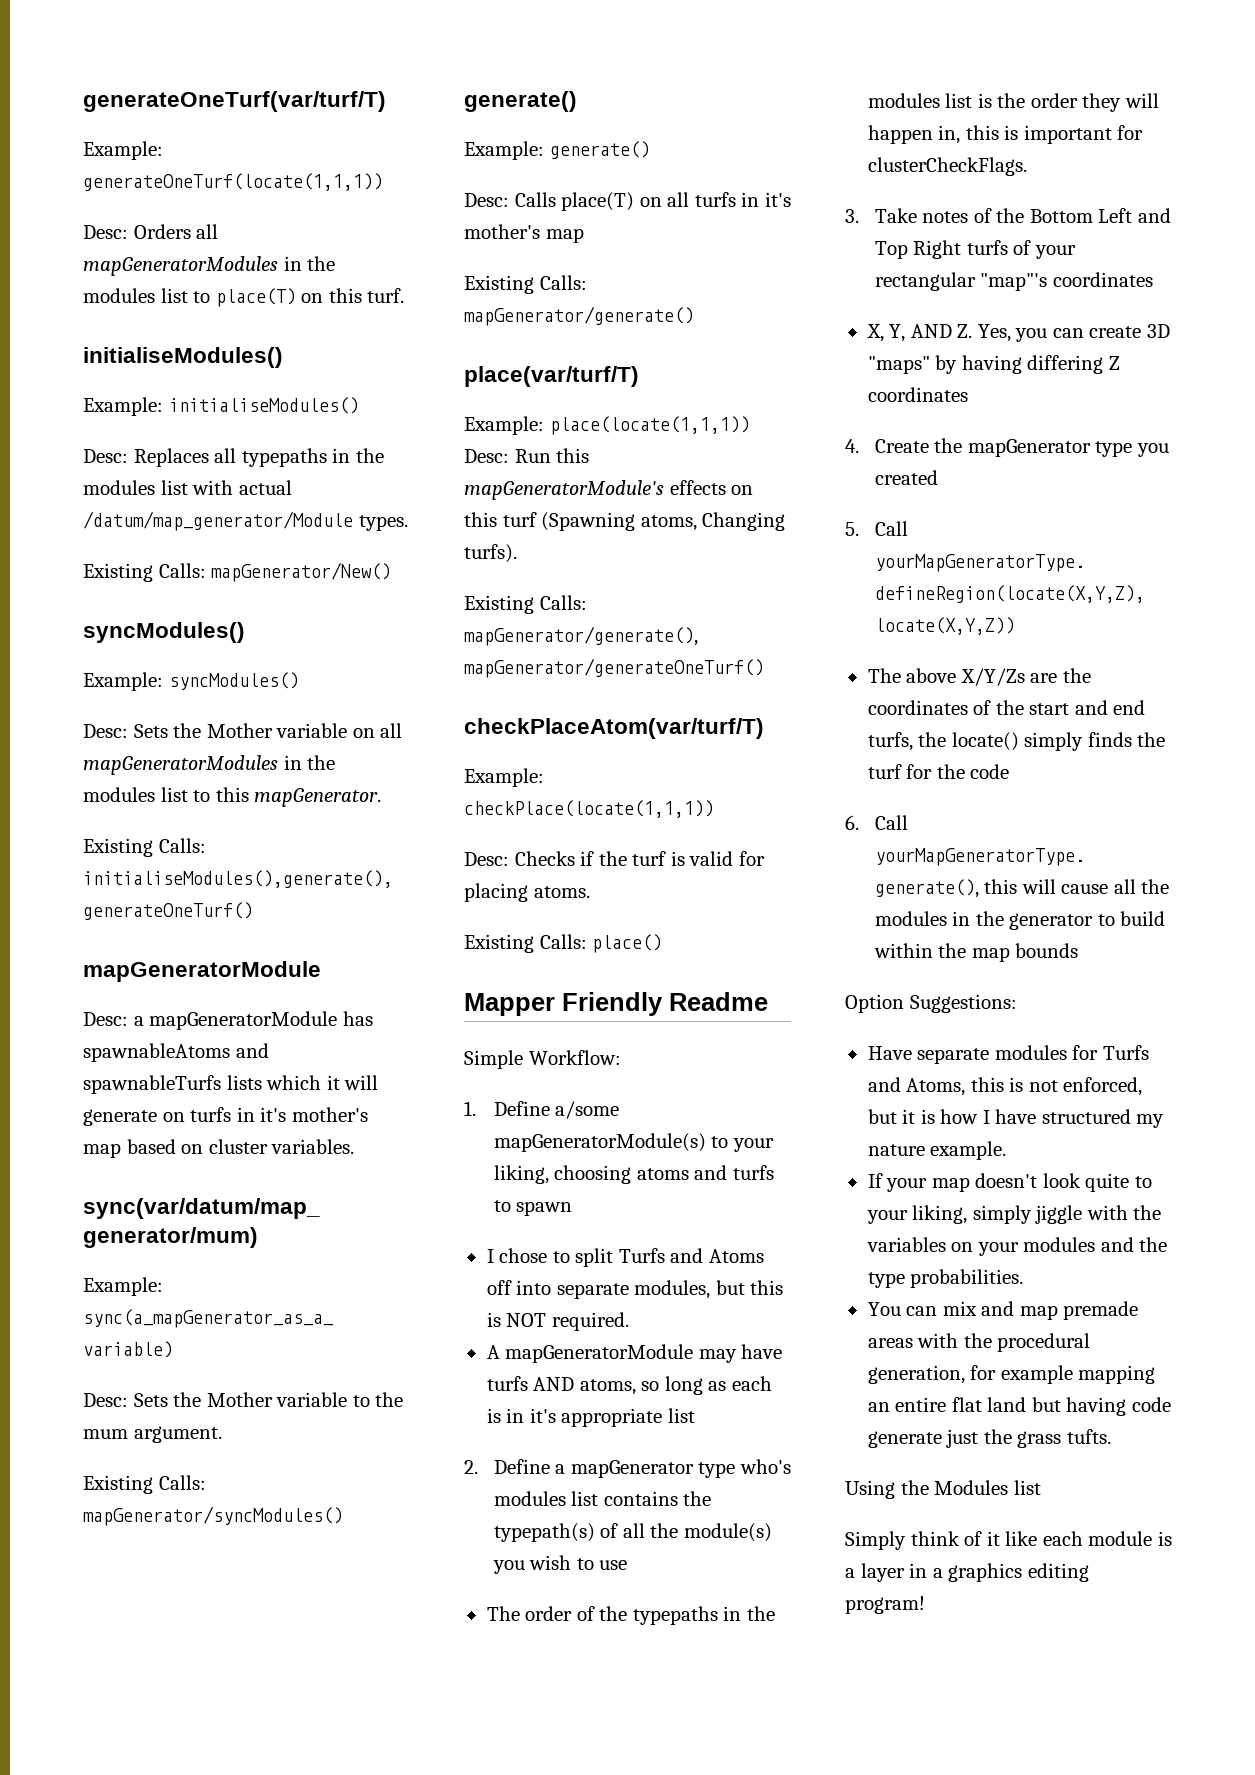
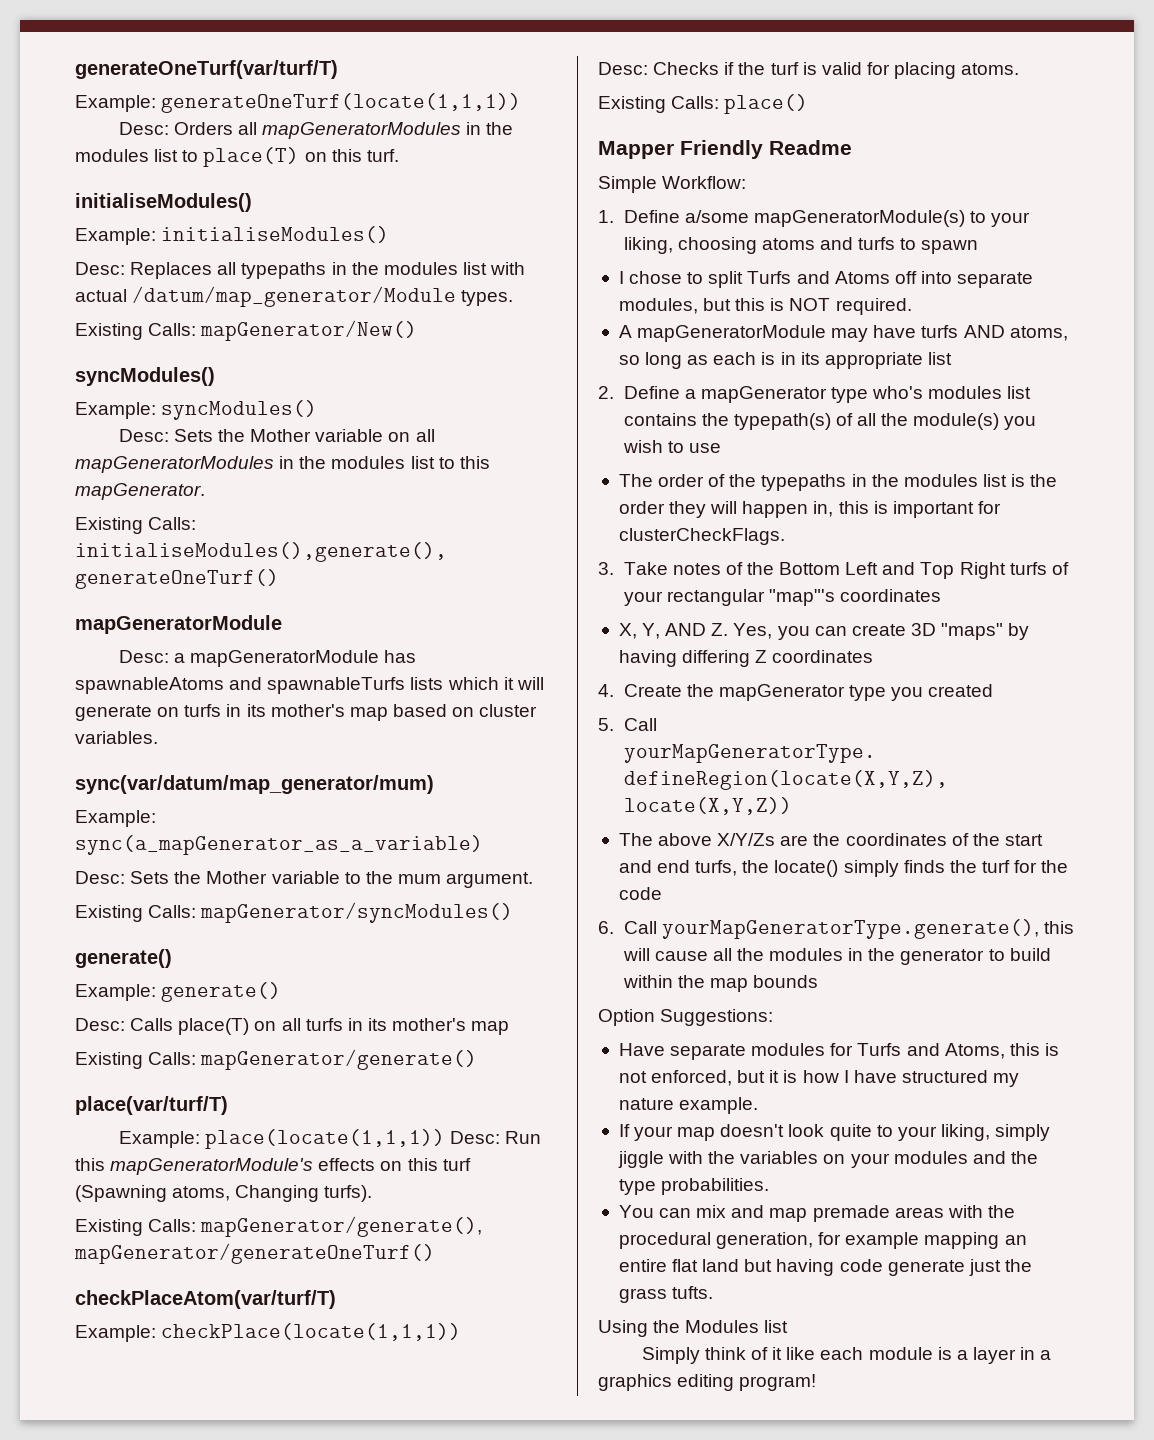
- Desc: a mapGeneratorModule has spawnableAtoms and spawnableTurfs lists which it will generate on turfs in it's mother's map based on cluster variables.
+ Desc: a mapGeneratorModule has spawnableAtoms and spawnableTurfs lists which it will generate on turfs in its mother's map based on cluster variables.
- Desc: Calls place(T) on all turfs in it's mother's map
+ Desc: Calls place(T) on all turfs in its mother's map
- A mapGeneratorModule may have turfs AND atoms, so long as each is in it's appropriate list
+ A mapGeneratorModule may have turfs AND atoms, so long as each is in its appropriate list

